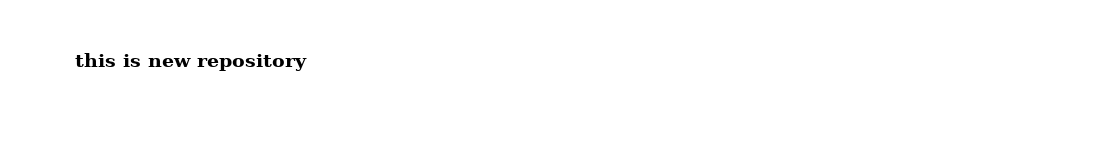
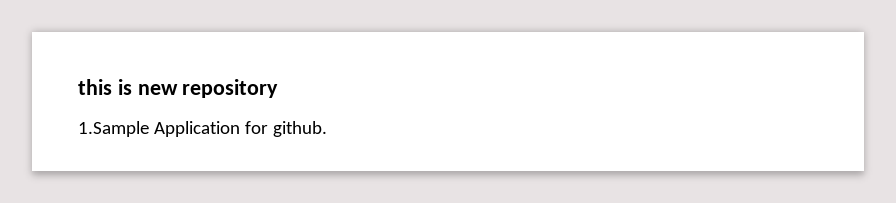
+ 1.Sample Application for github.

